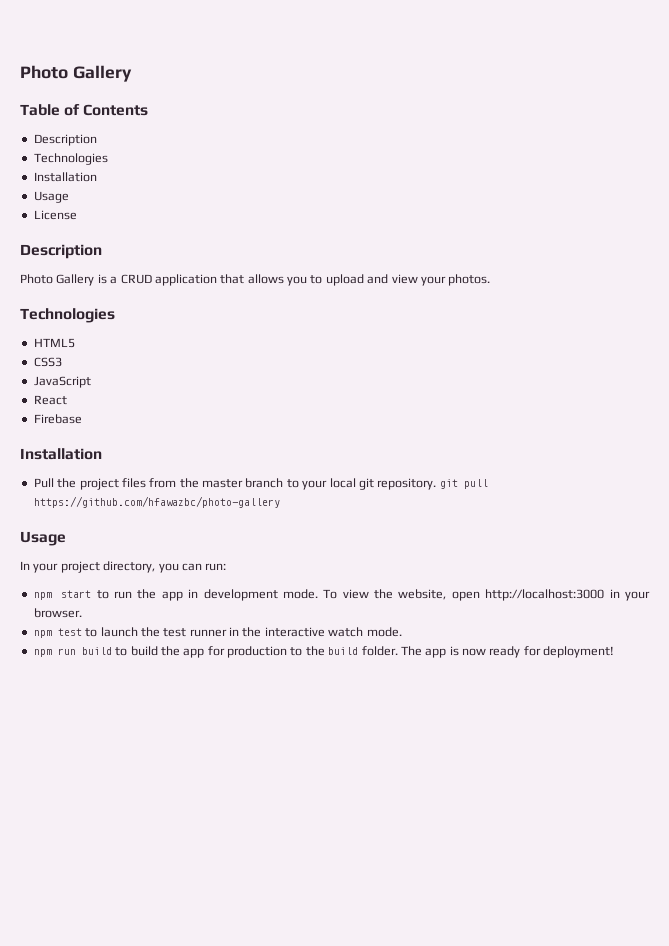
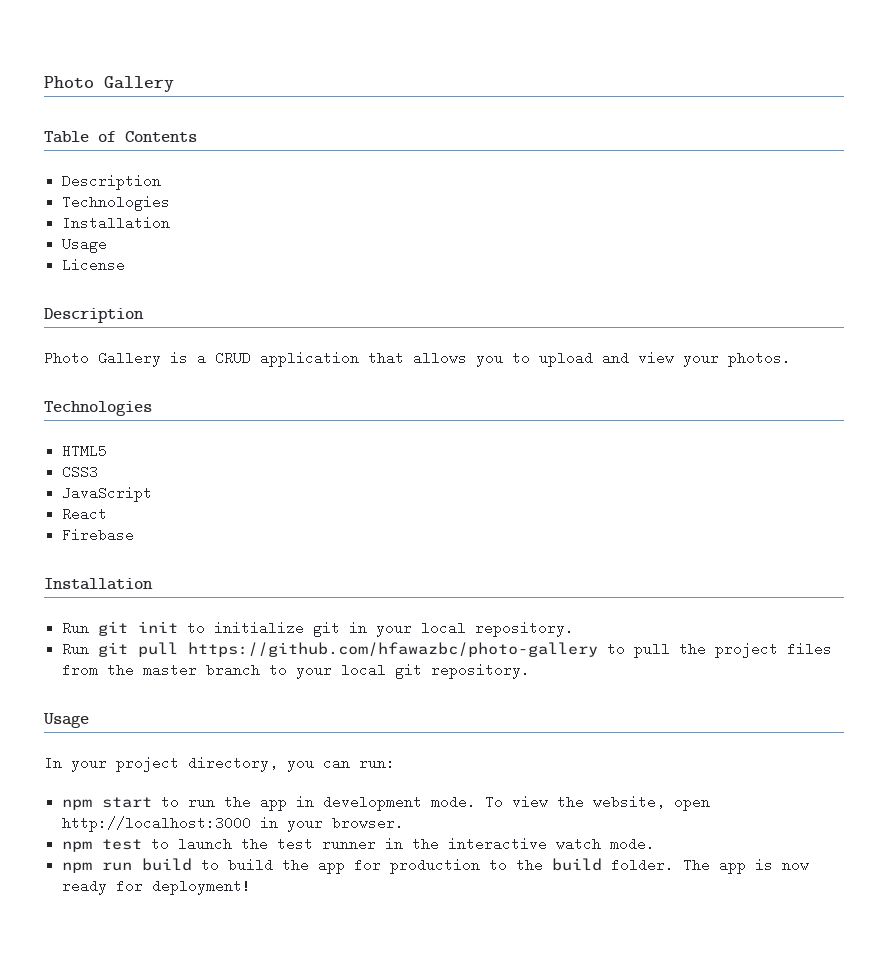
- Pull the project files from the master branch to your local git repository. git pull https://github.com/hfawazbc/photo-gallery
+ Run git init to initialize git in your local repository.
+ Run git pull https://github.com/hfawazbc/photo-gallery to pull the project files from the master branch to your local git repository.

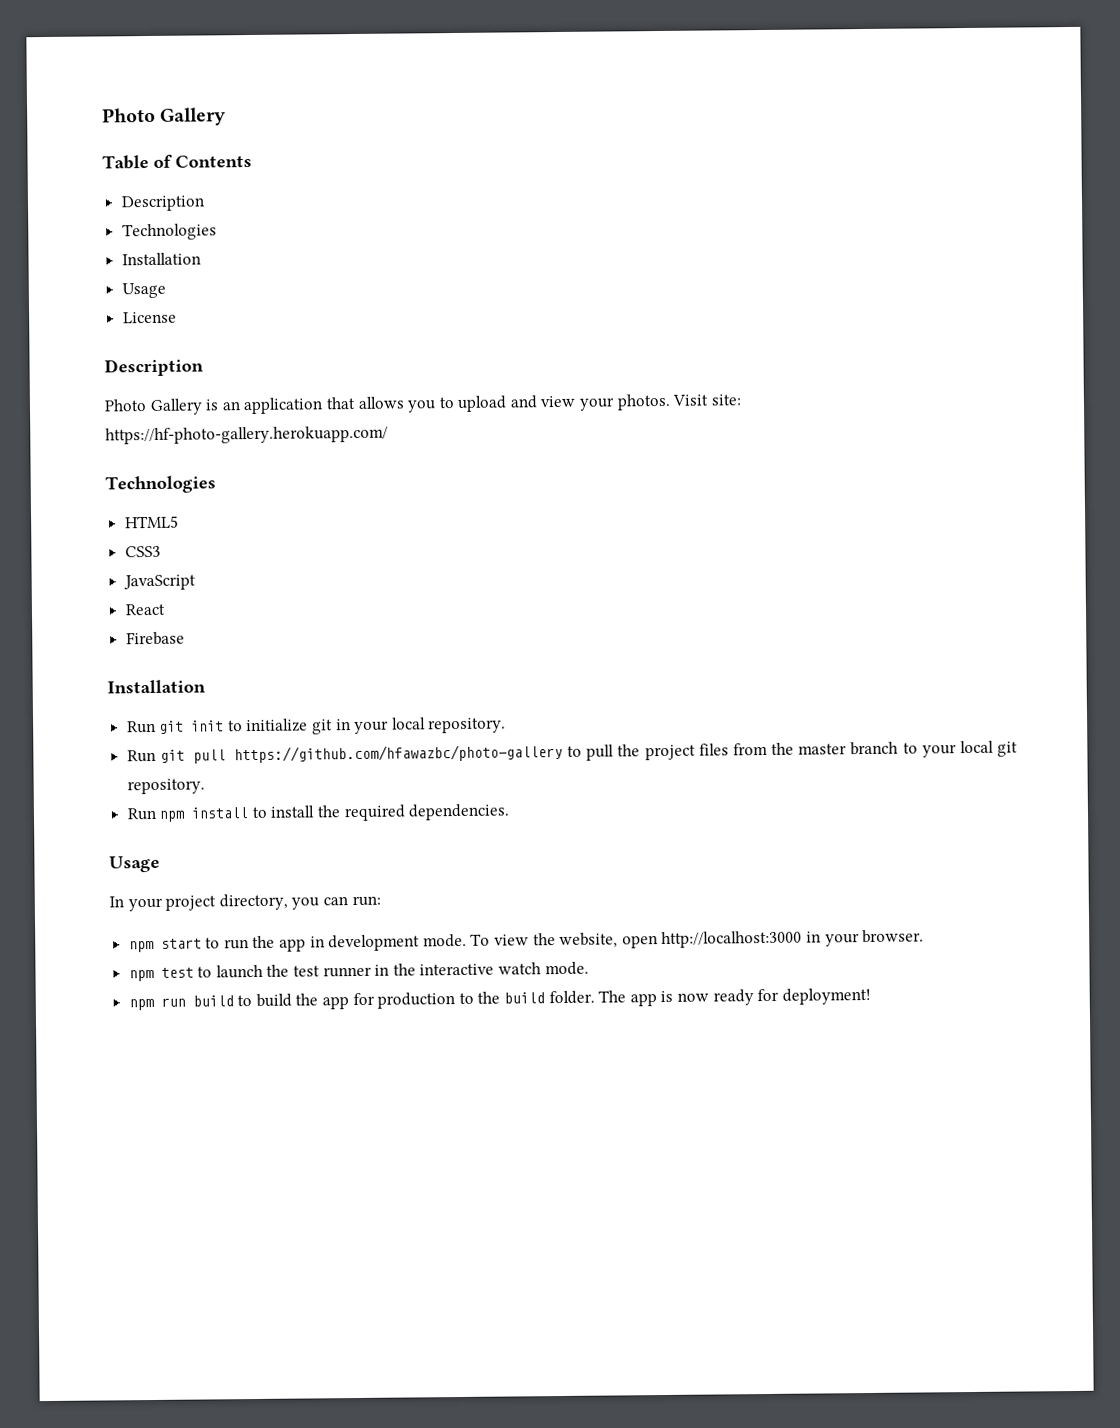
- Photo Gallery is a CRUD application that allows you to upload and view your photos.
+ Photo Gallery is an application that allows you to upload and view your photos. Visit site: https://hf-photo-gallery.herokuapp.com/
+ Run npm install to install the required dependencies.

